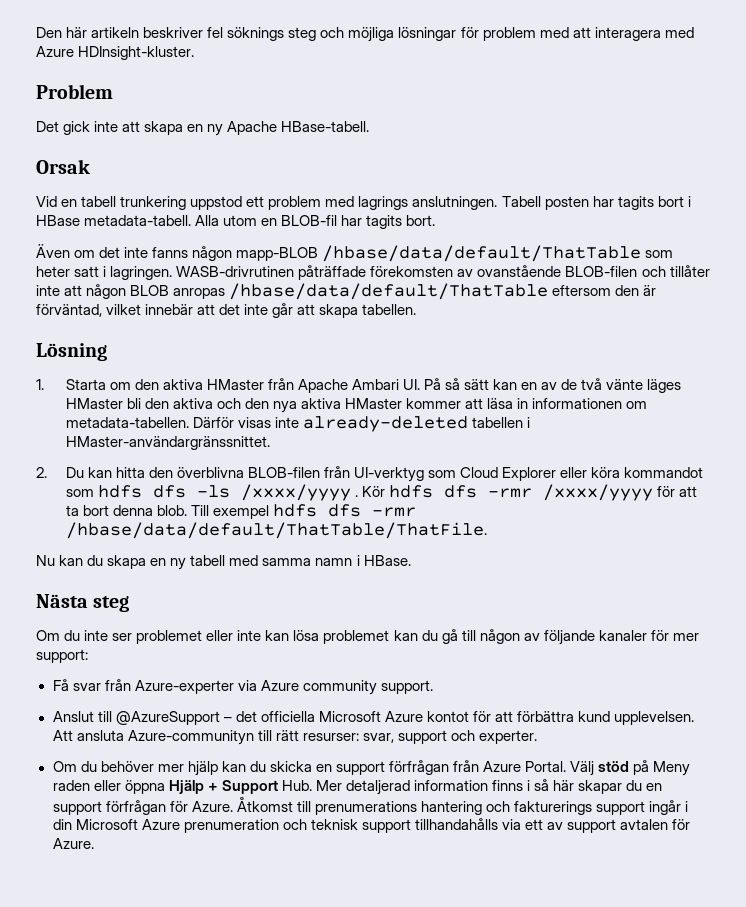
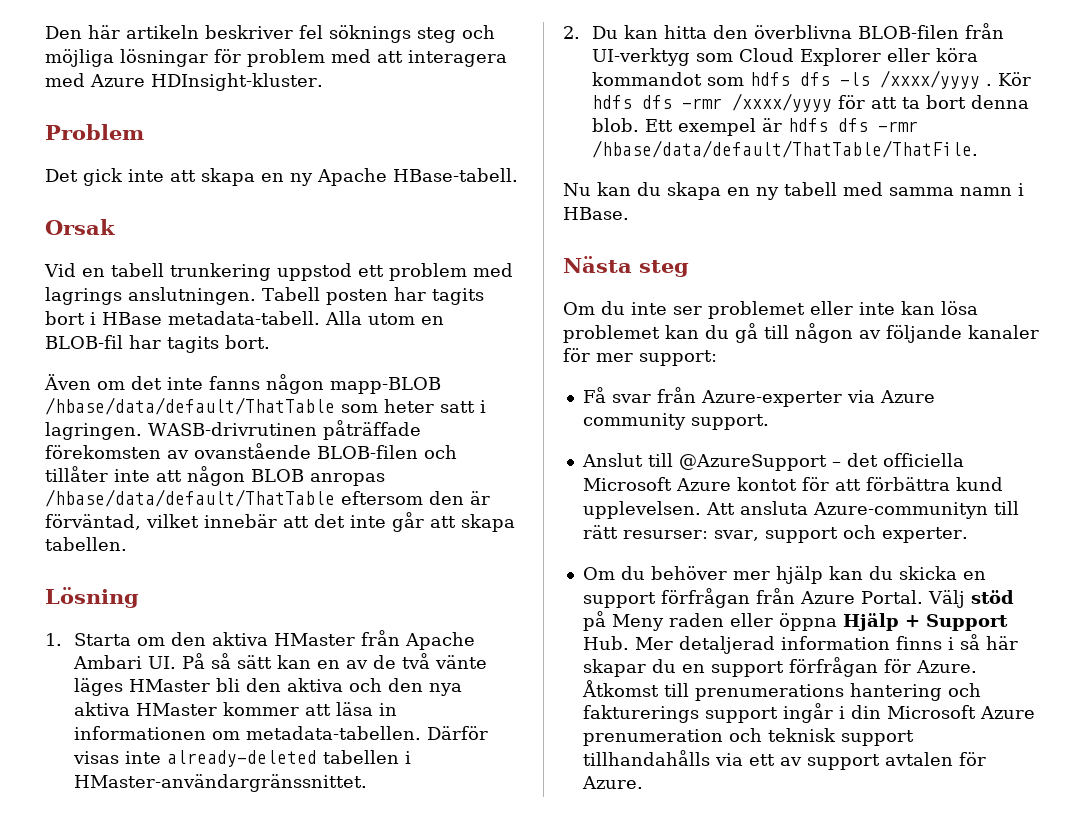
- Till exempel hdfs dfs -rmr /hbase/data/default/ThatTable/ThatFile.
+ Ett exempel är hdfs dfs -rmr /hbase/data/default/ThatTable/ThatFile.

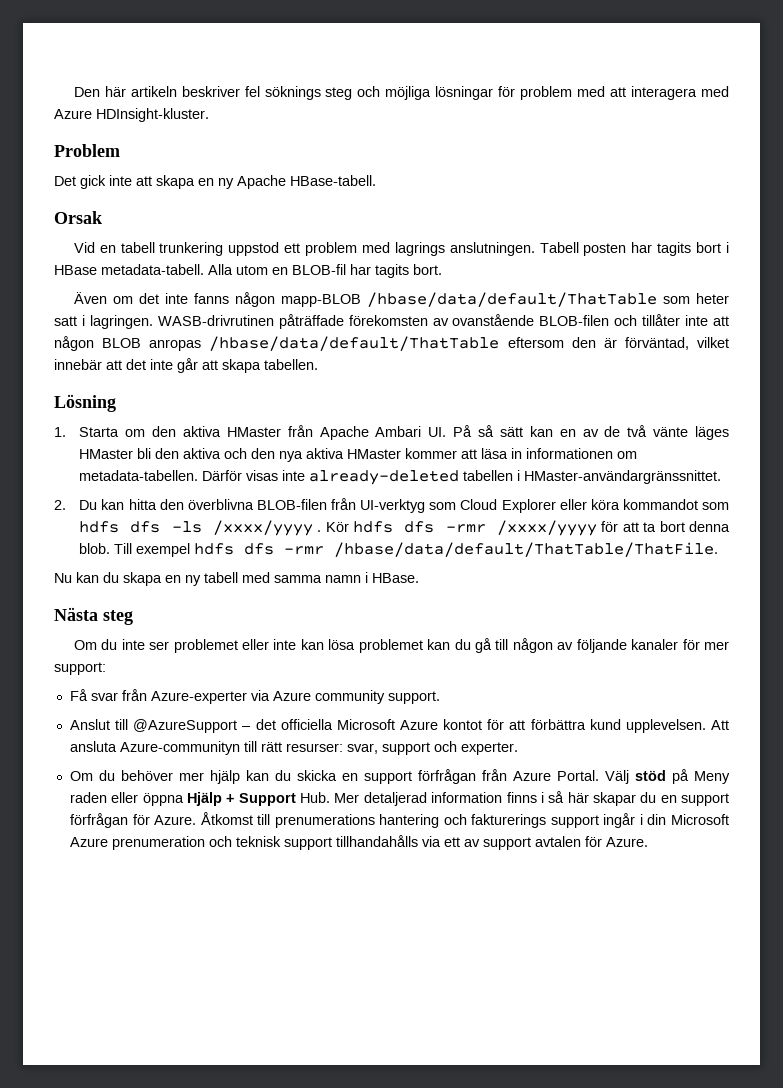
- Ett exempel är hdfs dfs -rmr /hbase/data/default/ThatTable/ThatFile.
+ Till exempel hdfs dfs -rmr /hbase/data/default/ThatTable/ThatFile.

